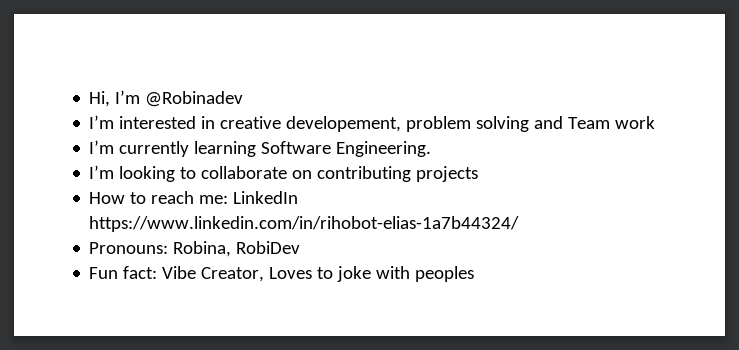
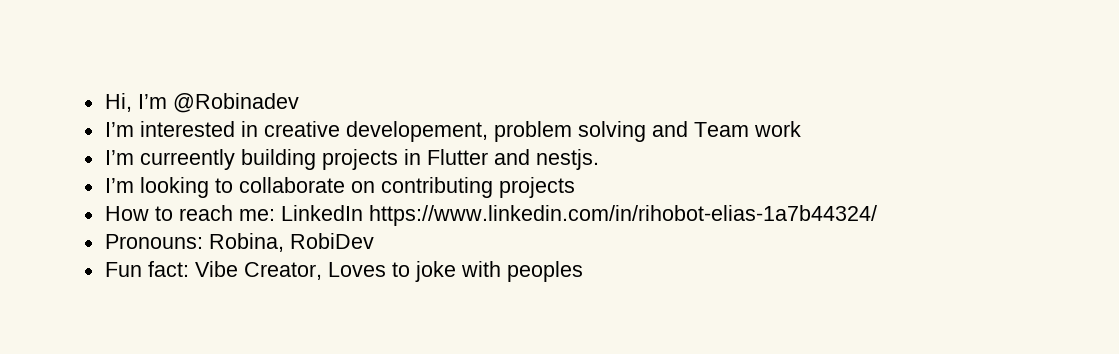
- I’m currently learning Software Engineering.
+ I’m curreently building projects in Flutter and nestjs.

